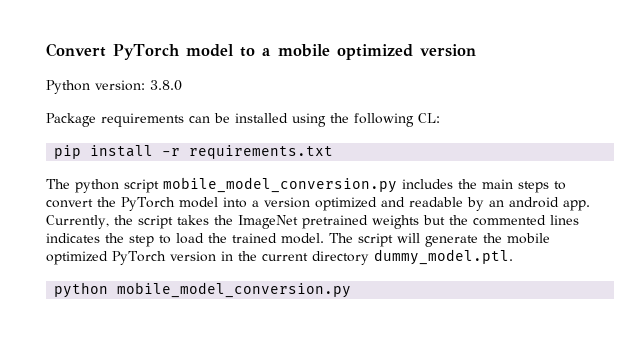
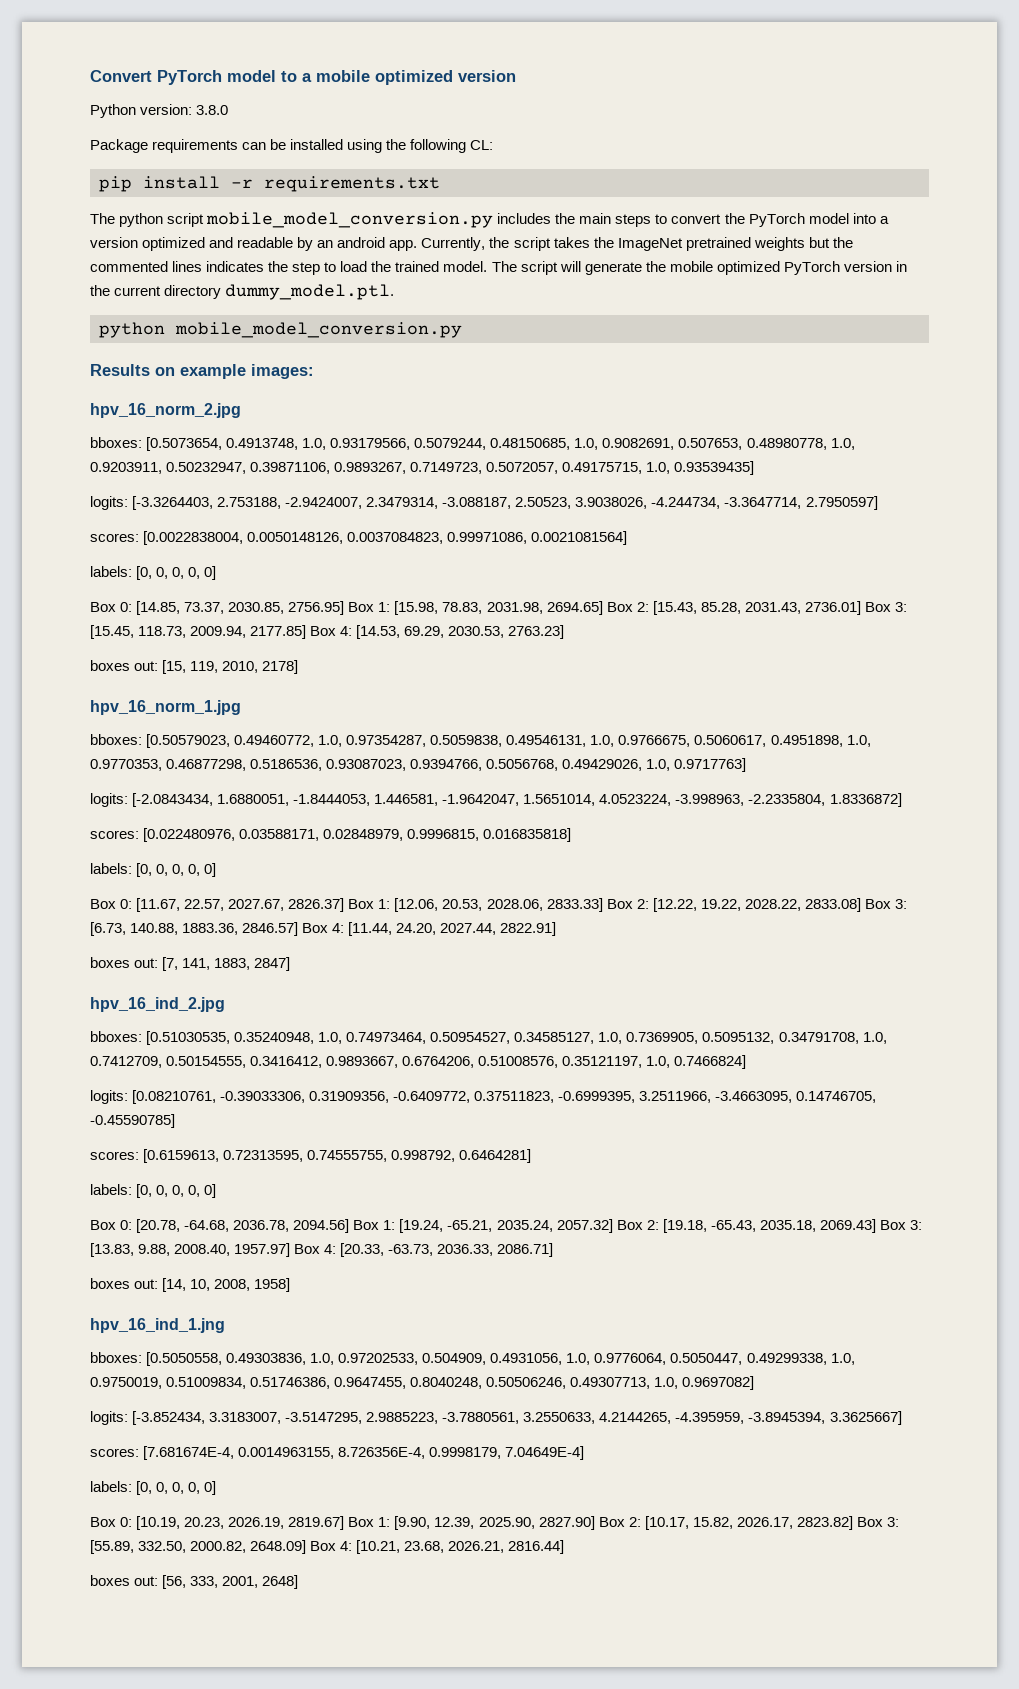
+ Results on example images:
+ hpv_16_norm_2.jpg
+ bboxes: [0.5073654, 0.4913748, 1.0, 0.93179566, 0.5079244, 0.48150685, 1.0, 0.9082691, 0.507653, 0.48980778, 1.0, 0.9203911, 0.50232947, 0.39871106, 0.9893267, 0.7149723, 0.5072057, 0.49175715, 1.0, 0.93539435]
+ logits: [-3.3264403, 2.753188, -2.9424007, 2.3479314, -3.088187, 2.50523, 3.9038026, -4.244734, -3.3647714, 2.7950597]
+ scores: [0.0022838004, 0.0050148126, 0.0037084823, 0.99971086, 0.0021081564]
+ labels: [0, 0, 0, 0, 0]
+ Box 0: [14.85, 73.37, 2030.85, 2756.95] Box 1: [15.98, 78.83, 2031.98, 2694.65] Box 2: [15.43, 85.28, 2031.43, 2736.01] Box 3: [15.45, 118.73, 2009.94, 2177.85] Box 4: [14.53, 69.29, 2030.53, 2763.23]
+ boxes out: [15, 119, 2010, 2178]
+ hpv_16_norm_1.jpg
+ bboxes: [0.50579023, 0.49460772, 1.0, 0.97354287, 0.5059838, 0.49546131, 1.0, 0.9766675, 0.5060617, 0.4951898, 1.0, 0.9770353, 0.46877298, 0.5186536, 0.93087023, 0.9394766, 0.5056768, 0.49429026, 1.0, 0.9717763]
+ logits: [-2.0843434, 1.6880051, -1.8444053, 1.446581, -1.9642047, 1.5651014, 4.0523224, -3.998963, -2.2335804, 1.8336872]
+ scores: [0.022480976, 0.03588171, 0.02848979, 0.9996815, 0.016835818]
+ labels: [0, 0, 0, 0, 0]
+ Box 0: [11.67, 22.57, 2027.67, 2826.37] Box 1: [12.06, 20.53, 2028.06, 2833.33] Box 2: [12.22, 19.22, 2028.22, 2833.08] Box 3: [6.73, 140.88, 1883.36, 2846.57] Box 4: [11.44, 24.20, 2027.44, 2822.91]
+ boxes out: [7, 141, 1883, 2847]
+ hpv_16_ind_2.jpg
+ bboxes: [0.51030535, 0.35240948, 1.0, 0.74973464, 0.50954527, 0.34585127, 1.0, 0.7369905, 0.5095132, 0.34791708, 1.0, 0.7412709, 0.50154555, 0.3416412, 0.9893667, 0.6764206, 0.51008576, 0.35121197, 1.0, 0.7466824]
+ logits: [0.08210761, -0.39033306, 0.31909356, -0.6409772, 0.37511823, -0.6999395, 3.2511966, -3.4663095, 0.14746705, -0.45590785]
+ scores: [0.6159613, 0.72313595, 0.74555755, 0.998792, 0.6464281]
+ labels: [0, 0, 0, 0, 0]
+ Box 0: [20.78, -64.68, 2036.78, 2094.56] Box 1: [19.24, -65.21, 2035.24, 2057.32] Box 2: [19.18, -65.43, 2035.18, 2069.43] Box 3: [13.83, 9.88, 2008.40, 1957.97] Box 4: [20.33, -63.73, 2036.33, 2086.71]
+ boxes out: [14, 10, 2008, 1958]
+ hpv_16_ind_1.jng
+ bboxes: [0.5050558, 0.49303836, 1.0, 0.97202533, 0.504909, 0.4931056, 1.0, 0.9776064, 0.5050447, 0.49299338, 1.0, 0.9750019, 0.51009834, 0.51746386, 0.9647455, 0.8040248, 0.50506246, 0.49307713, 1.0, 0.9697082]
+ logits: [-3.852434, 3.3183007, -3.5147295, 2.9885223, -3.7880561, 3.2550633, 4.2144265, -4.395959, -3.8945394, 3.3625667]
+ scores: [7.681674E-4, 0.0014963155, 8.726356E-4, 0.9998179, 7.04649E-4]
+ labels: [0, 0, 0, 0, 0]
+ Box 0: [10.19, 20.23, 2026.19, 2819.67] Box 1: [9.90, 12.39, 2025.90, 2827.90] Box 2: [10.17, 15.82, 2026.17, 2823.82] Box 3: [55.89, 332.50, 2000.82, 2648.09] Box 4: [10.21, 23.68, 2026.21, 2816.44]
+ boxes out: [56, 333, 2001, 2648]

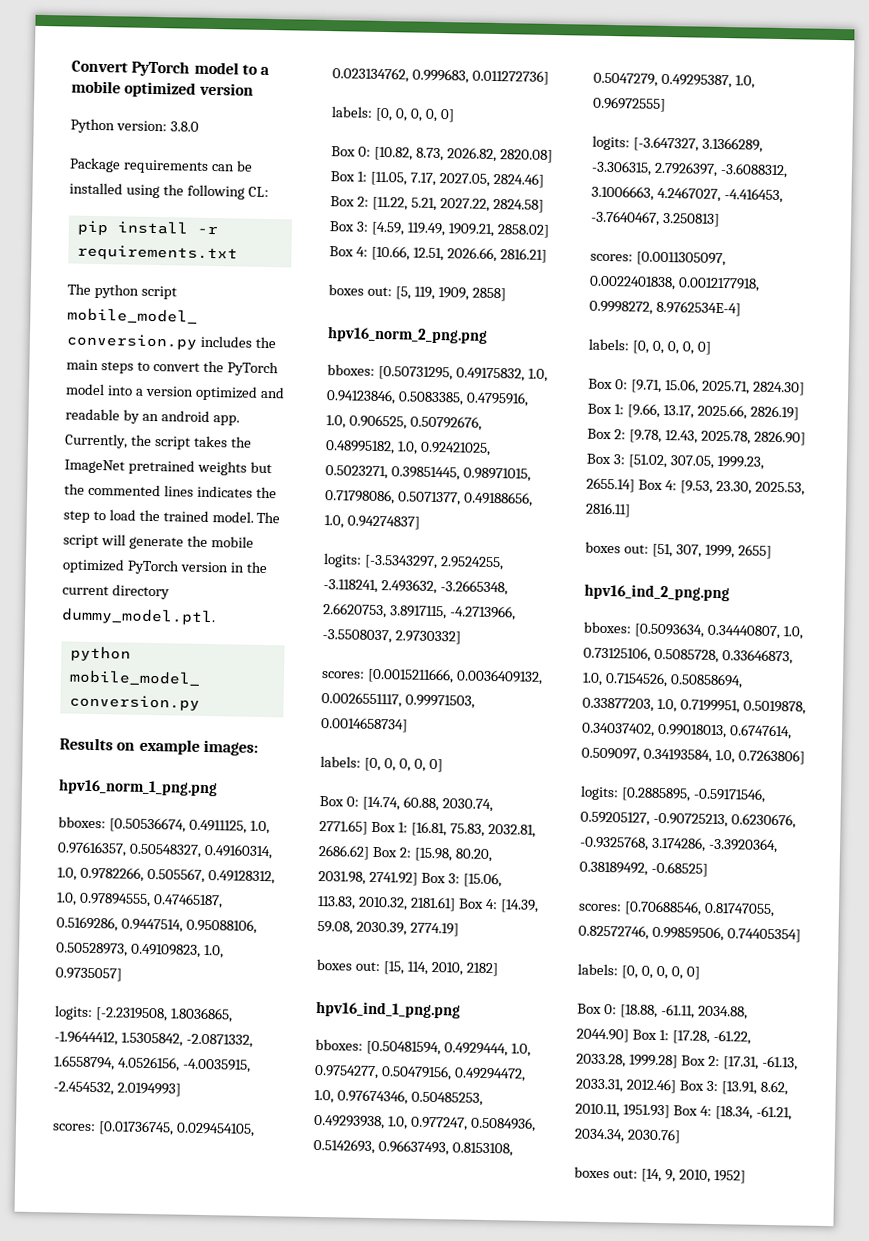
- hpv_16_norm_2.jpg
- bboxes: [0.5073654, 0.4913748, 1.0, 0.93179566, 0.5079244, 0.48150685, 1.0, 0.9082691, 0.507653, 0.48980778, 1.0, 0.9203911, 0.50232947, 0.39871106, 0.9893267, 0.7149723, 0.5072057, 0.49175715, 1.0, 0.93539435]
- logits: [-3.3264403, 2.753188, -2.9424007, 2.3479314, -3.088187, 2.50523, 3.9038026, -4.244734, -3.3647714, 2.7950597]
- scores: [0.0022838004, 0.0050148126, 0.0037084823, 0.99971086, 0.0021081564]
+ hpv16_norm_1_png.png
+ bboxes: [0.50536674, 0.4911125, 1.0, 0.97616357, 0.50548327, 0.49160314, 1.0, 0.9782266, 0.505567, 0.49128312, 1.0, 0.97894555, 0.47465187, 0.5169286, 0.9447514, 0.95088106, 0.50528973, 0.49109823, 1.0, 0.9735057]
+ logits: [-2.2319508, 1.8036865, -1.9644412, 1.5305842, -2.0871332, 1.6558794, 4.0526156, -4.0035915, -2.454532, 2.0194993]
+ scores: [0.01736745, 0.029454105, 0.023134762, 0.999683, 0.011272736]
  labels: [0, 0, 0, 0, 0]
- Box 0: [14.85, 73.37, 2030.85, 2756.95] Box 1: [15.98, 78.83, 2031.98, 2694.65] Box 2: [15.43, 85.28, 2031.43, 2736.01] Box 3: [15.45, 118.73, 2009.94, 2177.85] Box 4: [14.53, 69.29, 2030.53, 2763.23]
- boxes out: [15, 119, 2010, 2178]
- hpv_16_norm_1.jpg
- bboxes: [0.50579023, 0.49460772, 1.0, 0.97354287, 0.5059838, 0.49546131, 1.0, 0.9766675, 0.5060617, 0.4951898, 1.0, 0.9770353, 0.46877298, 0.5186536, 0.93087023, 0.9394766, 0.5056768, 0.49429026, 1.0, 0.9717763]
- logits: [-2.0843434, 1.6880051, -1.8444053, 1.446581, -1.9642047, 1.5651014, 4.0523224, -3.998963, -2.2335804, 1.8336872]
- scores: [0.022480976, 0.03588171, 0.02848979, 0.9996815, 0.016835818]
+ Box 0: [10.82, 8.73, 2026.82, 2820.08] Box 1: [11.05, 7.17, 2027.05, 2824.46] Box 2: [11.22, 5.21, 2027.22, 2824.58] Box 3: [4.59, 119.49, 1909.21, 2858.02] Box 4: [10.66, 12.51, 2026.66, 2816.21]
+ boxes out: [5, 119, 1909, 2858]
+ hpv16_norm_2_png.png
+ bboxes: [0.50731295, 0.49175832, 1.0, 0.94123846, 0.5083385, 0.4795916, 1.0, 0.906525, 0.50792676, 0.48995182, 1.0, 0.92421025, 0.5023271, 0.39851445, 0.98971015, 0.71798086, 0.5071377, 0.49188656, 1.0, 0.94274837]
+ logits: [-3.5343297, 2.9524255, -3.118241, 2.493632, -3.2665348, 2.6620753, 3.8917115, -4.2713966, -3.5508037, 2.9730332]
+ scores: [0.0015211666, 0.0036409132, 0.0026551117, 0.99971503, 0.0014658734]
  labels: [0, 0, 0, 0, 0]
- Box 0: [11.67, 22.57, 2027.67, 2826.37] Box 1: [12.06, 20.53, 2028.06, 2833.33] Box 2: [12.22, 19.22, 2028.22, 2833.08] Box 3: [6.73, 140.88, 1883.36, 2846.57] Box 4: [11.44, 24.20, 2027.44, 2822.91]
- boxes out: [7, 141, 1883, 2847]
- hpv_16_ind_2.jpg
- bboxes: [0.51030535, 0.35240948, 1.0, 0.74973464, 0.50954527, 0.34585127, 1.0, 0.7369905, 0.5095132, 0.34791708, 1.0, 0.7412709, 0.50154555, 0.3416412, 0.9893667, 0.6764206, 0.51008576, 0.35121197, 1.0, 0.7466824]
- logits: [0.08210761, -0.39033306, 0.31909356, -0.6409772, 0.37511823, -0.6999395, 3.2511966, -3.4663095, 0.14746705, -0.45590785]
- scores: [0.6159613, 0.72313595, 0.74555755, 0.998792, 0.6464281]
+ Box 0: [14.74, 60.88, 2030.74, 2771.65] Box 1: [16.81, 75.83, 2032.81, 2686.62] Box 2: [15.98, 80.20, 2031.98, 2741.92] Box 3: [15.06, 113.83, 2010.32, 2181.61] Box 4: [14.39, 59.08, 2030.39, 2774.19]
+ boxes out: [15, 114, 2010, 2182]
+ hpv16_ind_1_png.png
+ bboxes: [0.50481594, 0.4929444, 1.0, 0.9754277, 0.50479156, 0.49294472, 1.0, 0.97674346, 0.50485253, 0.49293938, 1.0, 0.977247, 0.5084936, 0.5142693, 0.96637493, 0.8153108, 0.5047279, 0.49295387, 1.0, 0.96972555]
+ logits: [-3.647327, 3.1366289, -3.306315, 2.7926397, -3.6088312, 3.1006663, 4.2467027, -4.416453, -3.7640467, 3.250813]
+ scores: [0.0011305097, 0.0022401838, 0.0012177918, 0.9998272, 8.9762534E-4]
  labels: [0, 0, 0, 0, 0]
- Box 0: [20.78, -64.68, 2036.78, 2094.56] Box 1: [19.24, -65.21, 2035.24, 2057.32] Box 2: [19.18, -65.43, 2035.18, 2069.43] Box 3: [13.83, 9.88, 2008.40, 1957.97] Box 4: [20.33, -63.73, 2036.33, 2086.71]
- boxes out: [14, 10, 2008, 1958]
- hpv_16_ind_1.jng
- bboxes: [0.5050558, 0.49303836, 1.0, 0.97202533, 0.504909, 0.4931056, 1.0, 0.9776064, 0.5050447, 0.49299338, 1.0, 0.9750019, 0.51009834, 0.51746386, 0.9647455, 0.8040248, 0.50506246, 0.49307713, 1.0, 0.9697082]
- logits: [-3.852434, 3.3183007, -3.5147295, 2.9885223, -3.7880561, 3.2550633, 4.2144265, -4.395959, -3.8945394, 3.3625667]
- scores: [7.681674E-4, 0.0014963155, 8.726356E-4, 0.9998179, 7.04649E-4]
+ Box 0: [9.71, 15.06, 2025.71, 2824.30] Box 1: [9.66, 13.17, 2025.66, 2826.19] Box 2: [9.78, 12.43, 2025.78, 2826.90] Box 3: [51.02, 307.05, 1999.23, 2655.14] Box 4: [9.53, 23.30, 2025.53, 2816.11]
+ boxes out: [51, 307, 1999, 2655]
+ hpv16_ind_2_png.png
+ bboxes: [0.5093634, 0.34440807, 1.0, 0.73125106, 0.5085728, 0.33646873, 1.0, 0.7154526, 0.50858694, 0.33877203, 1.0, 0.7199951, 0.5019878, 0.34037402, 0.99018013, 0.6747614, 0.509097, 0.34193584, 1.0, 0.7263806]
+ logits: [0.2885895, -0.59171546, 0.59205127, -0.90725213, 0.6230676, -0.9325768, 3.174286, -3.3920364, 0.38189492, -0.68525]
+ scores: [0.70688546, 0.81747055, 0.82572746, 0.99859506, 0.74405354]
  labels: [0, 0, 0, 0, 0]
- Box 0: [10.19, 20.23, 2026.19, 2819.67] Box 1: [9.90, 12.39, 2025.90, 2827.90] Box 2: [10.17, 15.82, 2026.17, 2823.82] Box 3: [55.89, 332.50, 2000.82, 2648.09] Box 4: [10.21, 23.68, 2026.21, 2816.44]
- boxes out: [56, 333, 2001, 2648]
+ Box 0: [18.88, -61.11, 2034.88, 2044.90] Box 1: [17.28, -61.22, 2033.28, 1999.28] Box 2: [17.31, -61.13, 2033.31, 2012.46] Box 3: [13.91, 8.62, 2010.11, 1951.93] Box 4: [18.34, -61.21, 2034.34, 2030.76]
+ boxes out: [14, 9, 2010, 1952]

